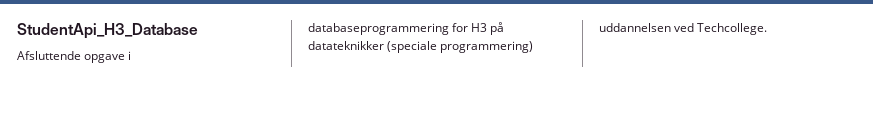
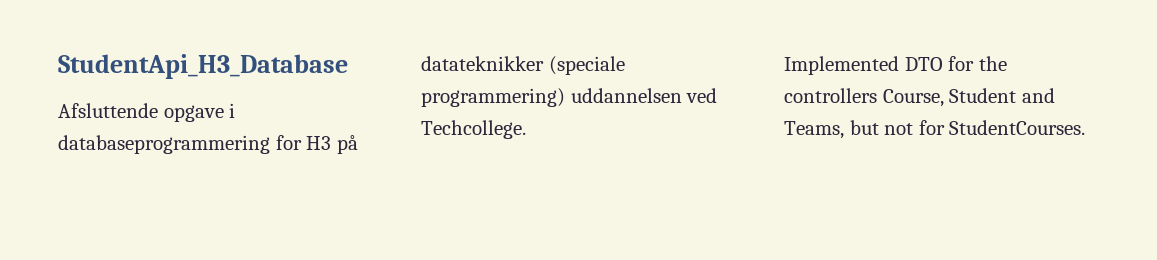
+ Implemented DTO for the controllers Course, Student and Teams, but not for StudentCourses.

